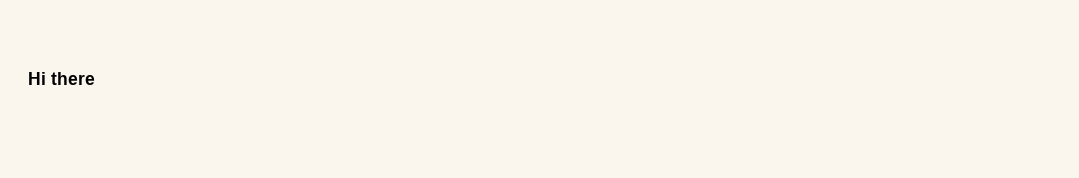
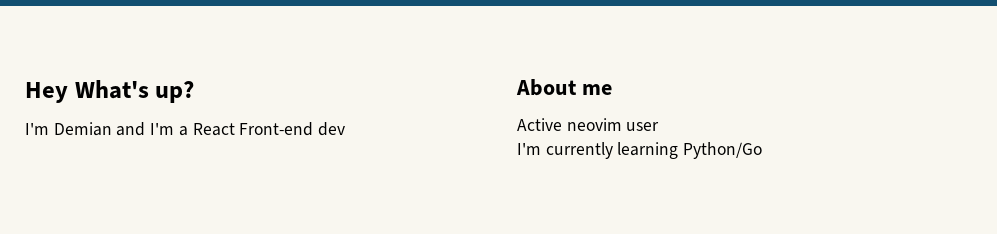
- Hi there
+ Hey What's up?
+ I'm Demian and I'm a React Front-end dev
+ About me
+ Active neovim user
+ I'm currently learning Python/Go

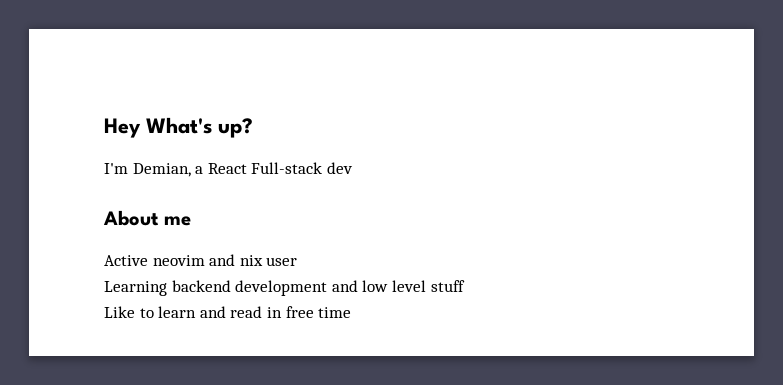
- I'm Demian and I'm a React Front-end dev
+ I'm Demian, a React Full-stack dev
- Active neovim user
+ Active neovim and nix user
- I'm currently learning Python/Go
+ Learning backend development and low level stuff
+ Like to learn and read in free time

